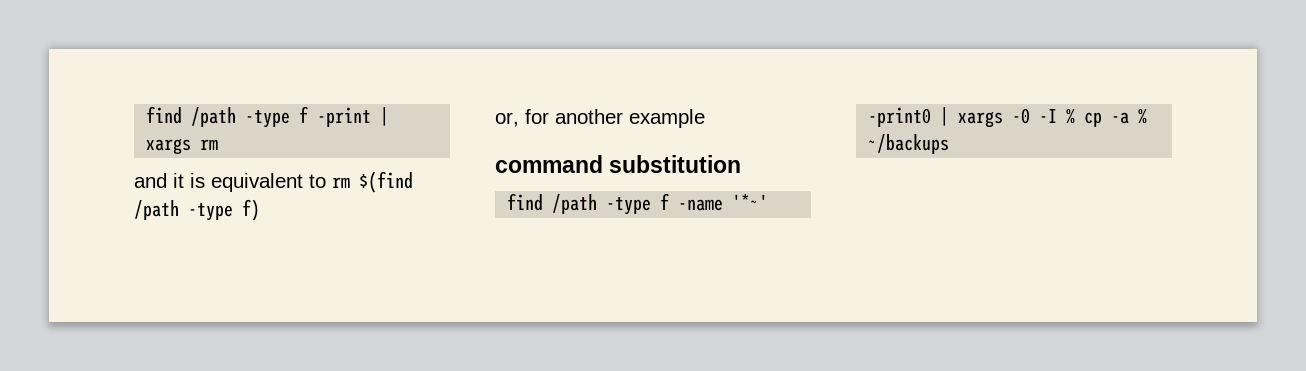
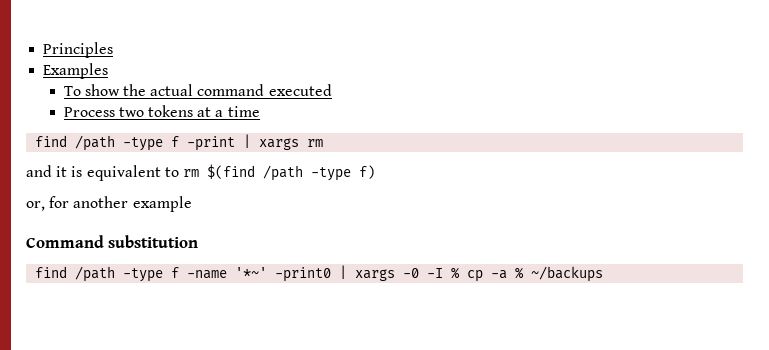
+ Principles
+ Examples
+ To show the actual command executed
+ Process two tokens at a time
- command substitution
+ Command substitution

